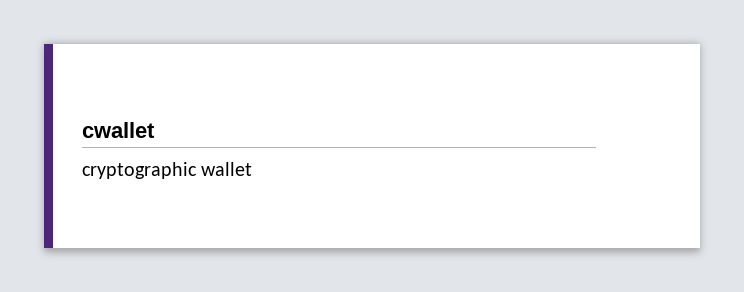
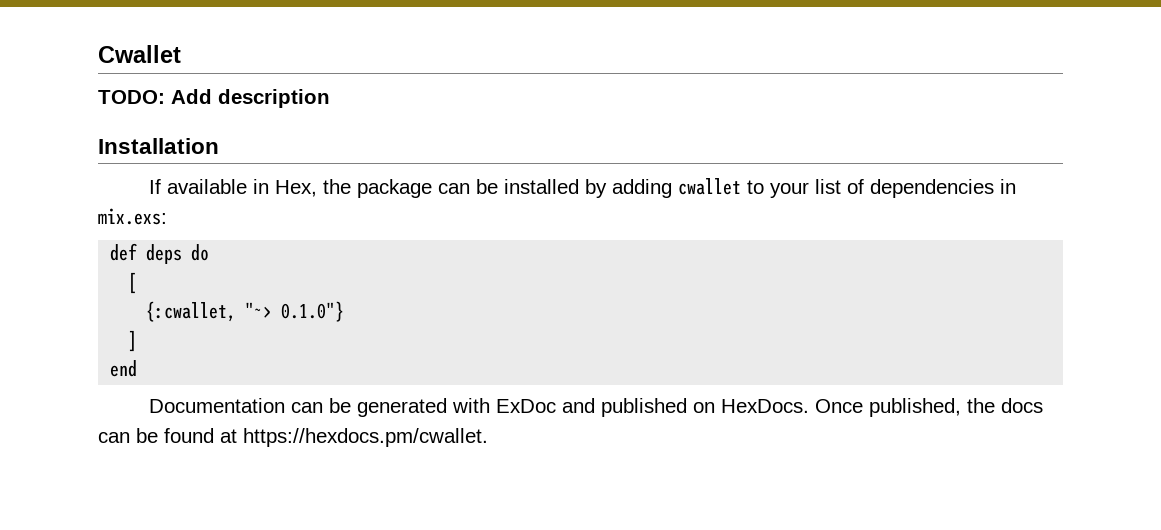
- cwallet
- cryptographic wallet
+ Cwallet
+ TODO: Add description
+ Installation
+ If available in Hex, the package can be installed by adding cwallet to your list of dependencies in mix.exs:
+ def deps do
+ [
+ {:cwallet, "~> 0.1.0"}
+ ]
+ end
+ Documentation can be generated with ExDoc and published on HexDocs. Once published, the docs can be found at https://hexdocs.pm/cwallet.

